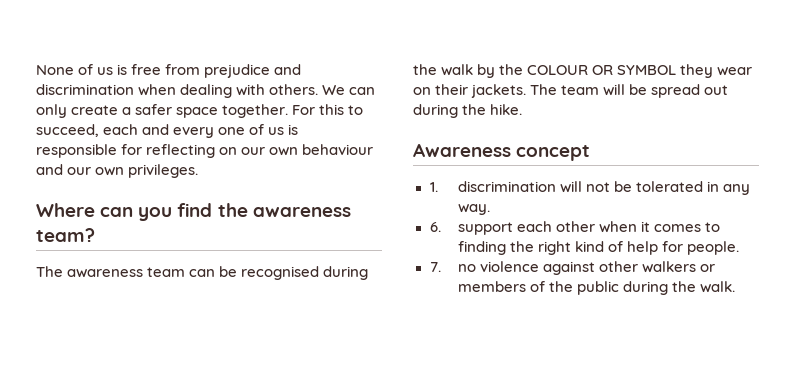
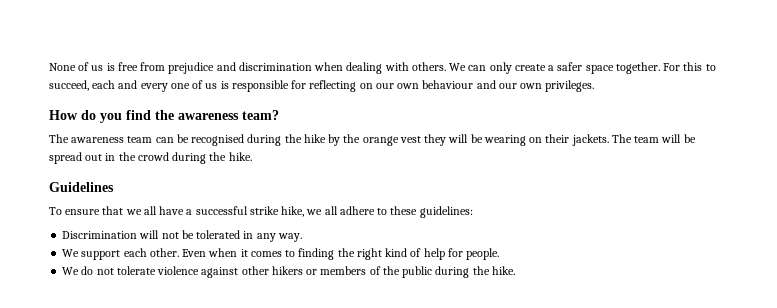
- Where can you find the awareness team?
+ How do you find the awareness team?
- The awareness team can be recognised during the walk by the COLOUR OR SYMBOL they wear on their jackets.
+ The awareness team can be recognised during the hike by the orange vest they will be wearing on their jackets.
- The team will be spread out during the hike.
+ The team will be spread out in the crowd during the hike.
- Awareness concept
- 1. discrimination will not be tolerated in any way.
+ Guidelines
+ To ensure that we all have a successful strike hike, we all adhere to these guidelines:
+ Discrimination will not be tolerated in any way.
- 6. support each other when it comes to finding the right kind of help for people.
+ We support each other. Even when it comes to finding the right kind of help for people.
- 7. no violence against other walkers or members of the public during the walk.
+ We do not tolerate violence against other hikers or members of the public during the hike.

